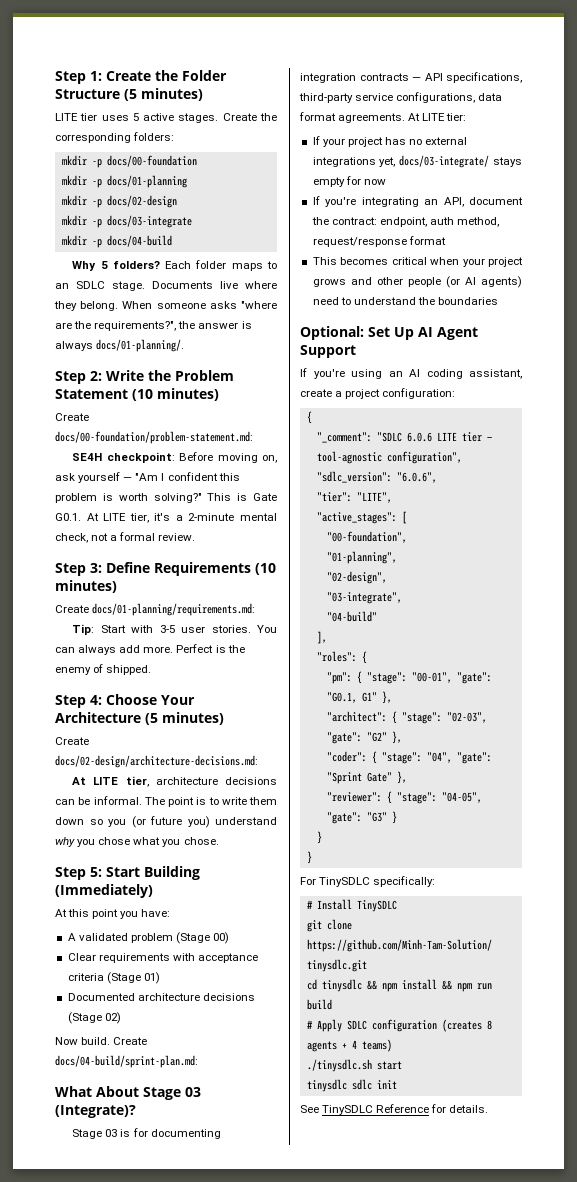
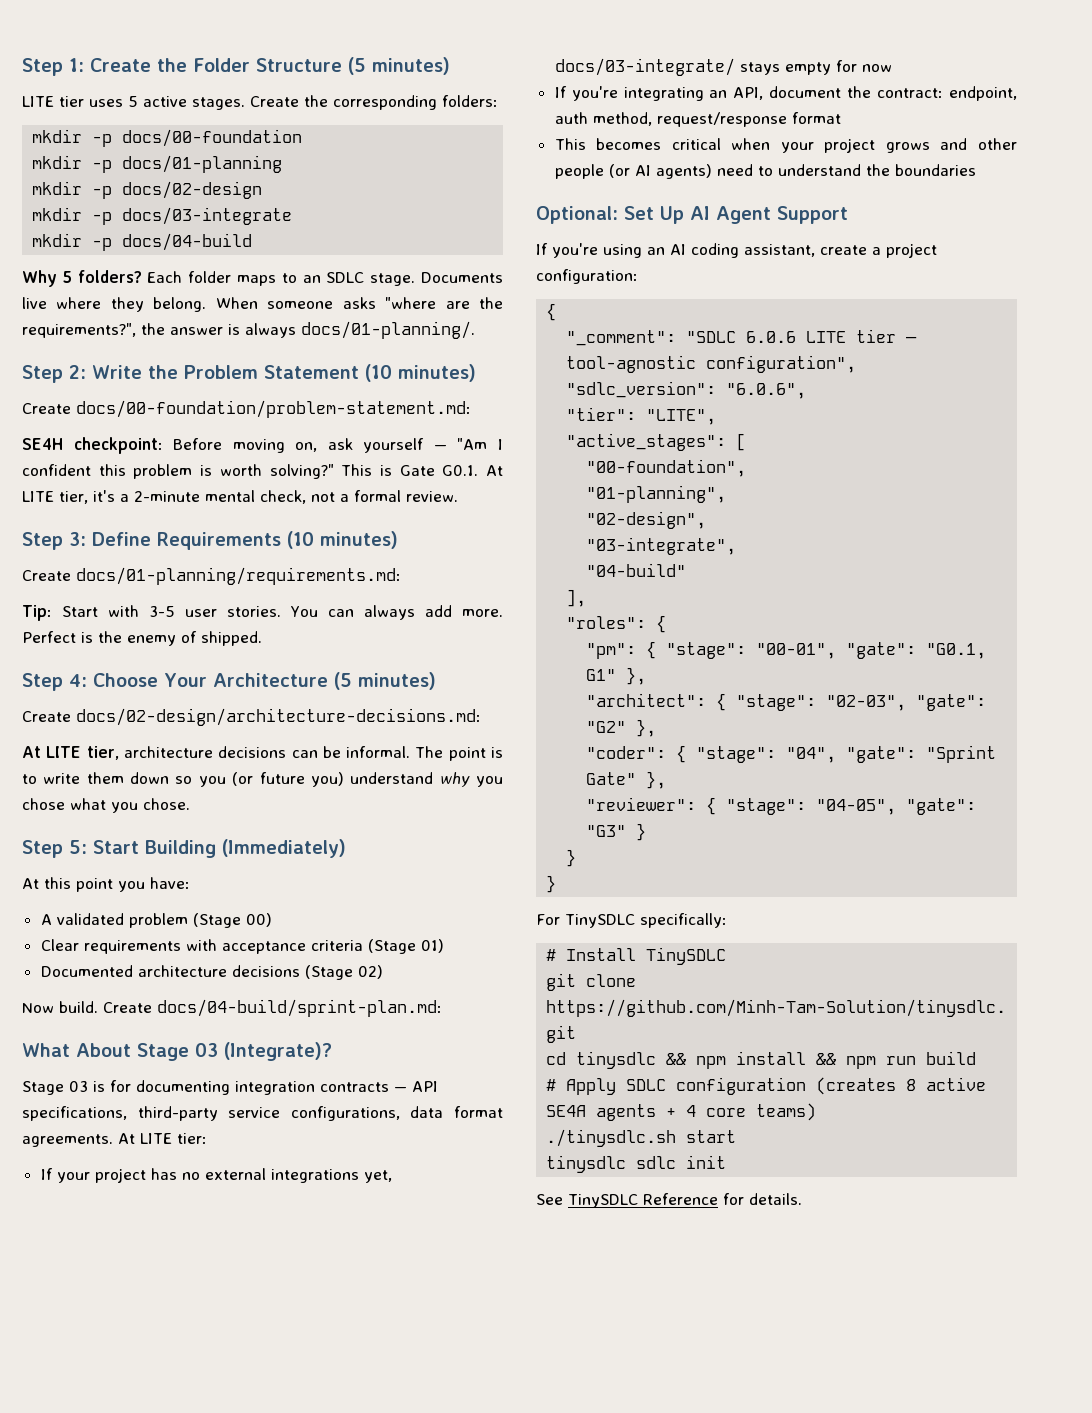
- # Apply SDLC configuration (creates 8 agents + 4 teams)
+ # Apply SDLC configuration (creates 8 active SE4A agents + 4 core teams)

